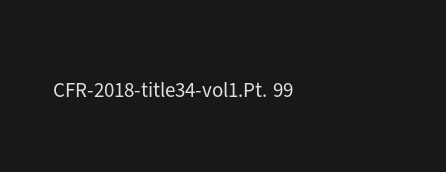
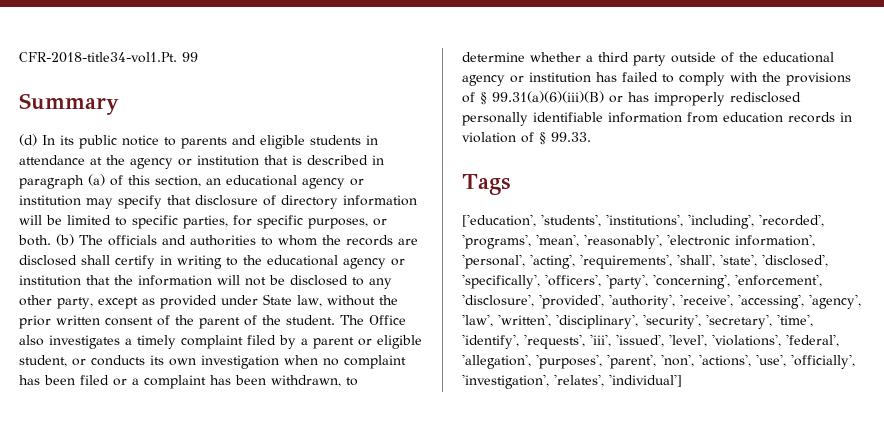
+ Summary
+ (d) In its public notice to parents and eligible students in attendance at the agency or institution that is described in paragraph (a) of this section, an educational agency or institution may specify that disclosure of directory information will be limited to specific parties, for specific purposes, or both. (b) The officials and authorities to whom the records are disclosed shall certify in writing to the educational agency or institution that the information will not be disclosed to any other party, except as provided under State law, without the prior written consent of the parent of the student. The Office also investigates a timely complaint filed by a parent or eligible student, or conducts its own investigation when no complaint has been filed or a complaint has been withdrawn, to determine whether a third party outside of the educational agency or institution has failed to comply with the provisions of § 99.31(a)(6)(iii)(B) or has improperly redisclosed personally identifiable information from education records in violation of § 99.33.
+ Tags
+ ['education', 'students', 'institutions', 'including', 'recorded', 'programs', 'mean', 'reasonably', 'electronic information', 'personal', 'acting', 'requirements', 'shall', 'state', 'disclosed', 'specifically', 'officers', 'party', 'concerning', 'enforcement', 'disclosure', 'provided', 'authority', 'receive', 'accessing', 'agency', 'law', 'written', 'disciplinary', 'security', 'secretary', 'time', 'identify', 'requests', 'iii', 'issued', 'level', 'violations', 'federal', 'allegation', 'purposes', 'parent', 'non', 'actions', 'use', 'officially', 'investigation', 'relates', 'individual']

